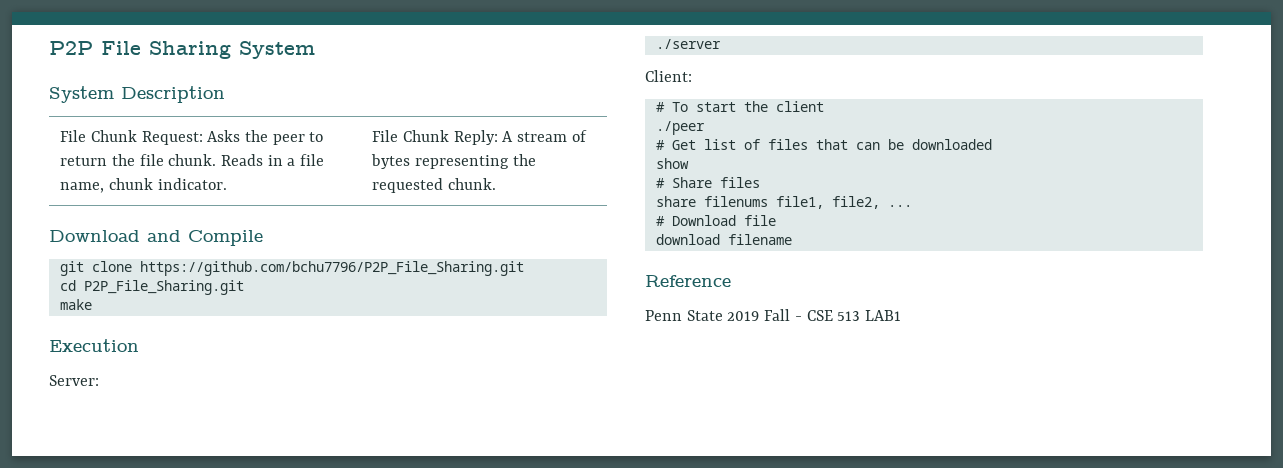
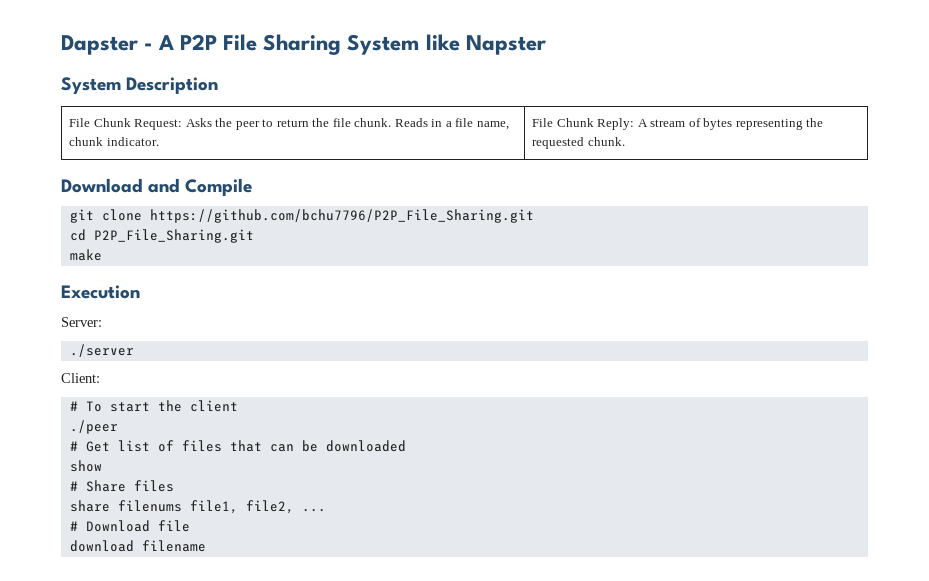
- P2P File Sharing System
+ Dapster - A P2P File Sharing System like Napster
- Reference
- Penn State 2019 Fall - CSE 513 LAB1

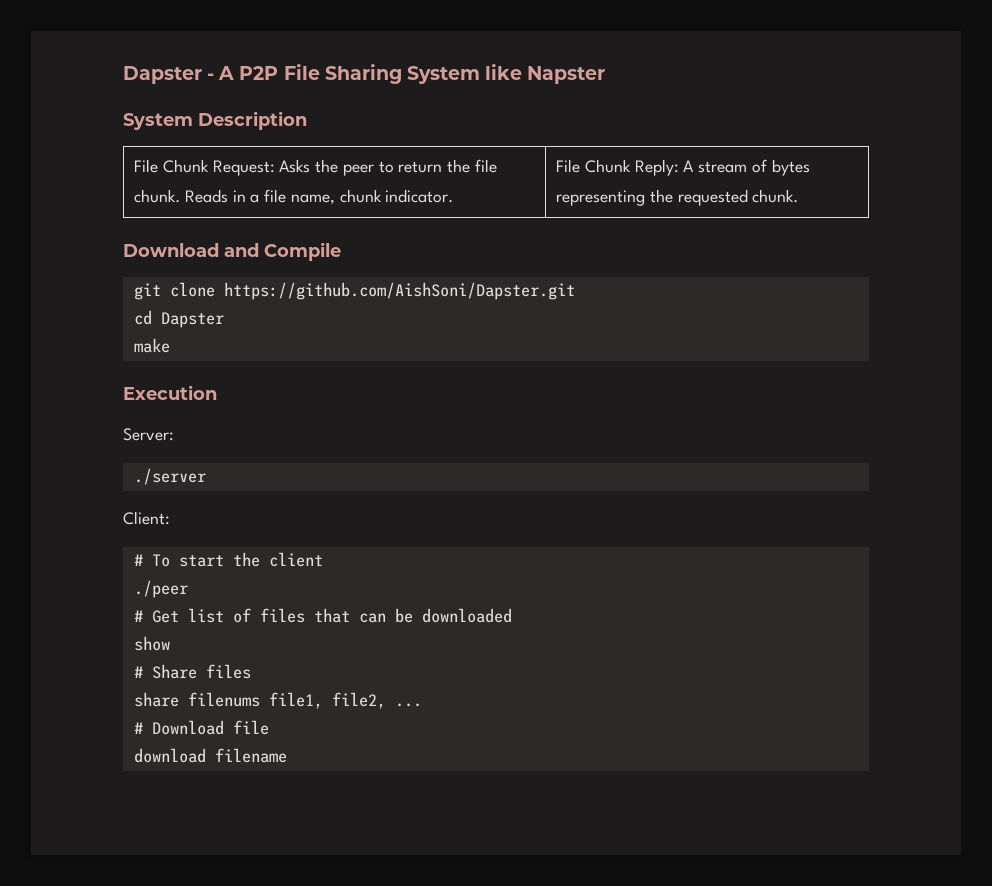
- git clone https://github.com/bchu7796/P2P_File_Sharing.git
+ git clone https://github.com/AishSoni/Dapster.git
- cd P2P_File_Sharing.git
+ cd Dapster

